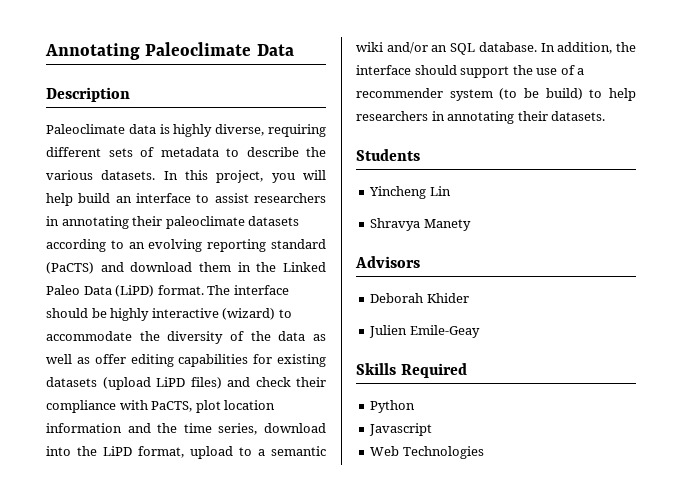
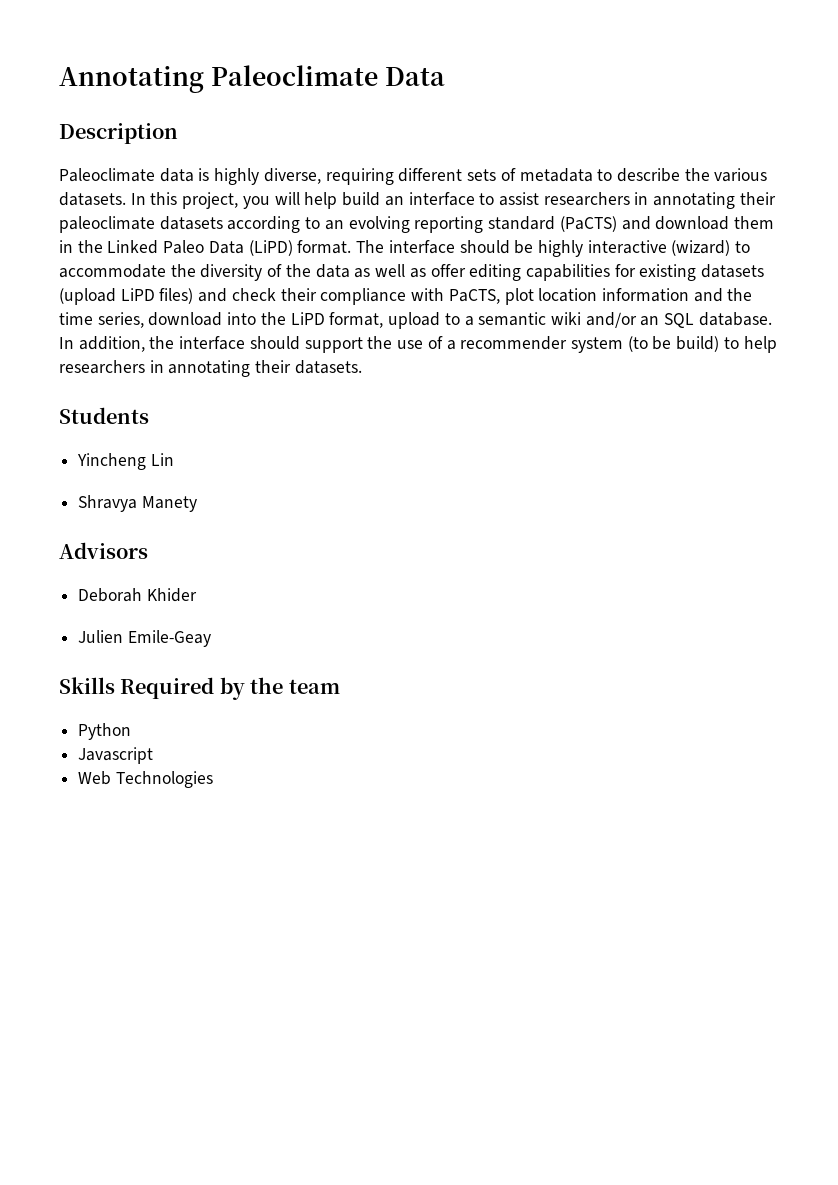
- Skills Required
+ Skills Required by the team

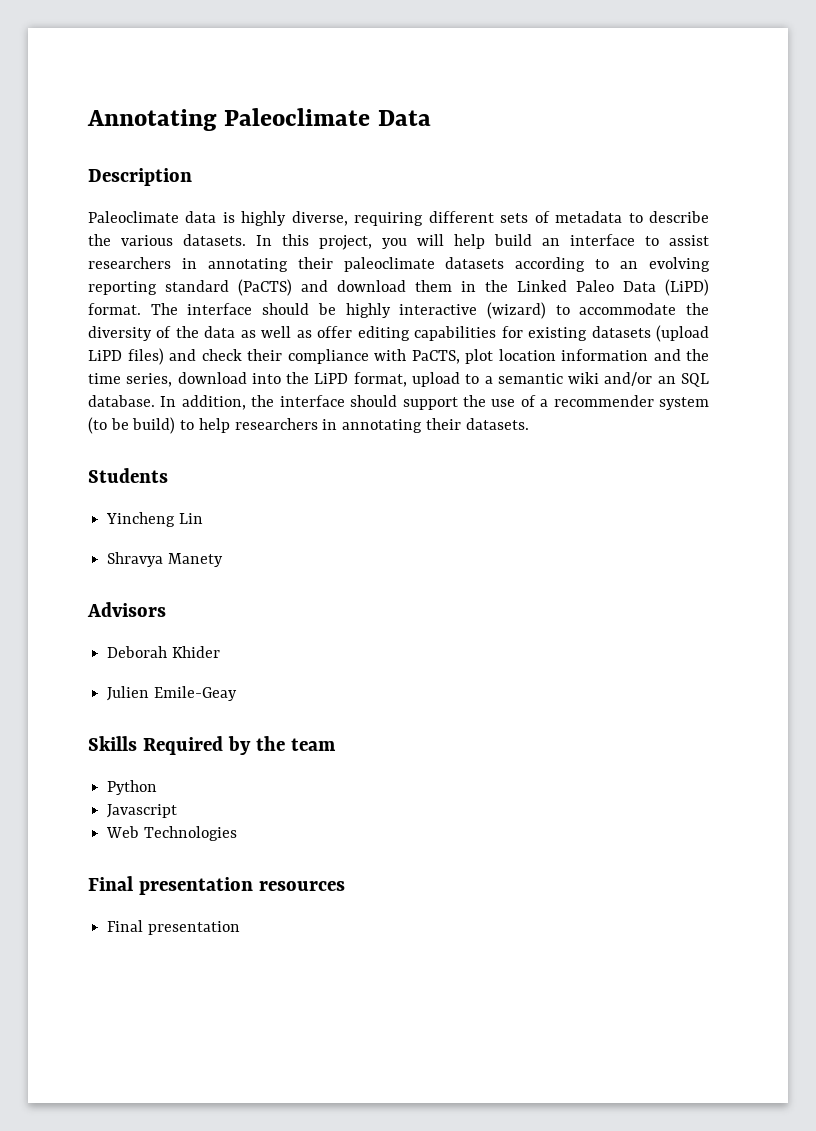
+ Final presentation resources
+ Final presentation

